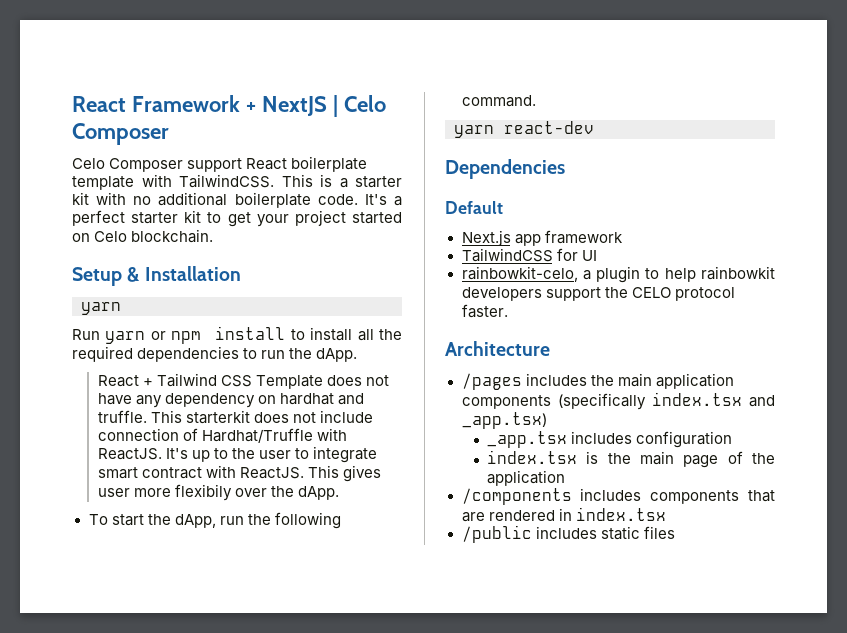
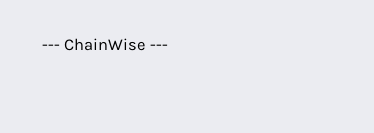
- React Framework + NextJS | Celo Composer
- Celo Composer support React boilerplate template with TailwindCSS. This is a starter kit with no additional boilerplate code. It's a perfect starter kit to get your project started on Celo blockchain.
- Setup & Installation
- yarn
- Run yarn or npm install to install all the required dependencies to run the dApp.
- React + Tailwind CSS Template does not have any dependency on hardhat and truffle. This starterkit does not include connection of Hardhat/Truffle with ReactJS. It's up to the user to integrate smart contract with ReactJS. This gives user more flexibily over the dApp.
- To start the dApp, run the following command.
- yarn react-dev
- Dependencies
- Default
- Next.js app framework
- TailwindCSS for UI
- rainbowkit-celo, a plugin to help rainbowkit developers support the CELO protocol faster.
- Architecture
- /pages includes the main application components (specifically index.tsx and _app.tsx)
- _app.tsx includes configuration
- index.tsx is the main page of the application
- /components includes components that are rendered in index.tsx
- /public includes static files
+ --- ChainWise ---

